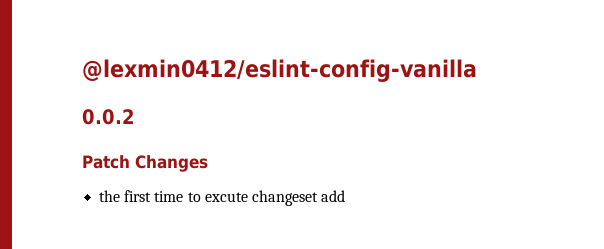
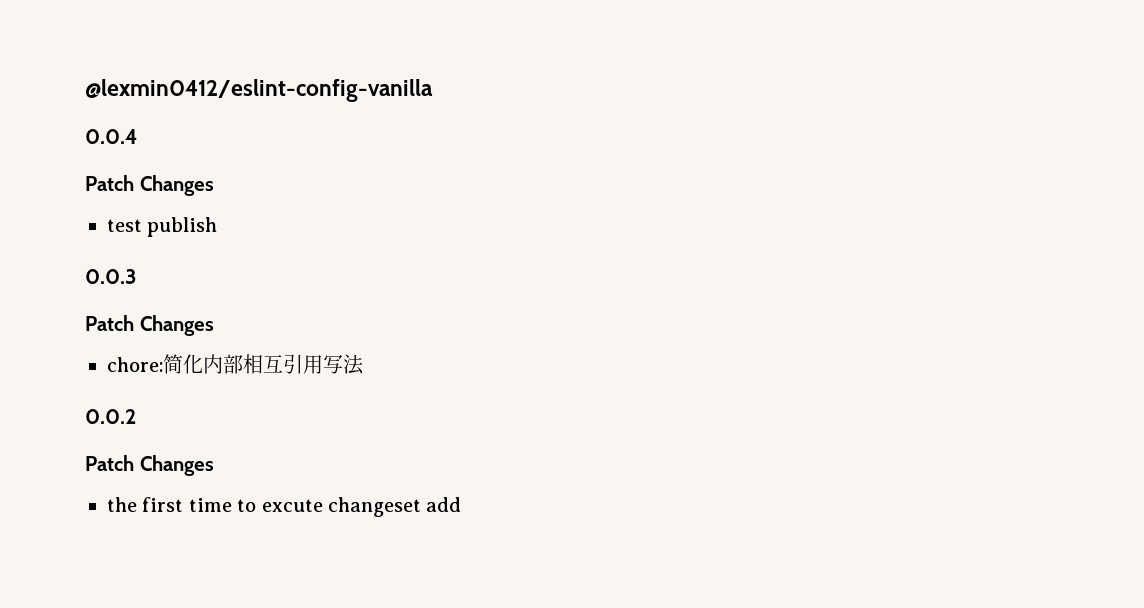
+ 0.0.4
+ Patch Changes
+ test publish
+ 0.0.3
+ Patch Changes
+ chore:简化内部相互引用写法

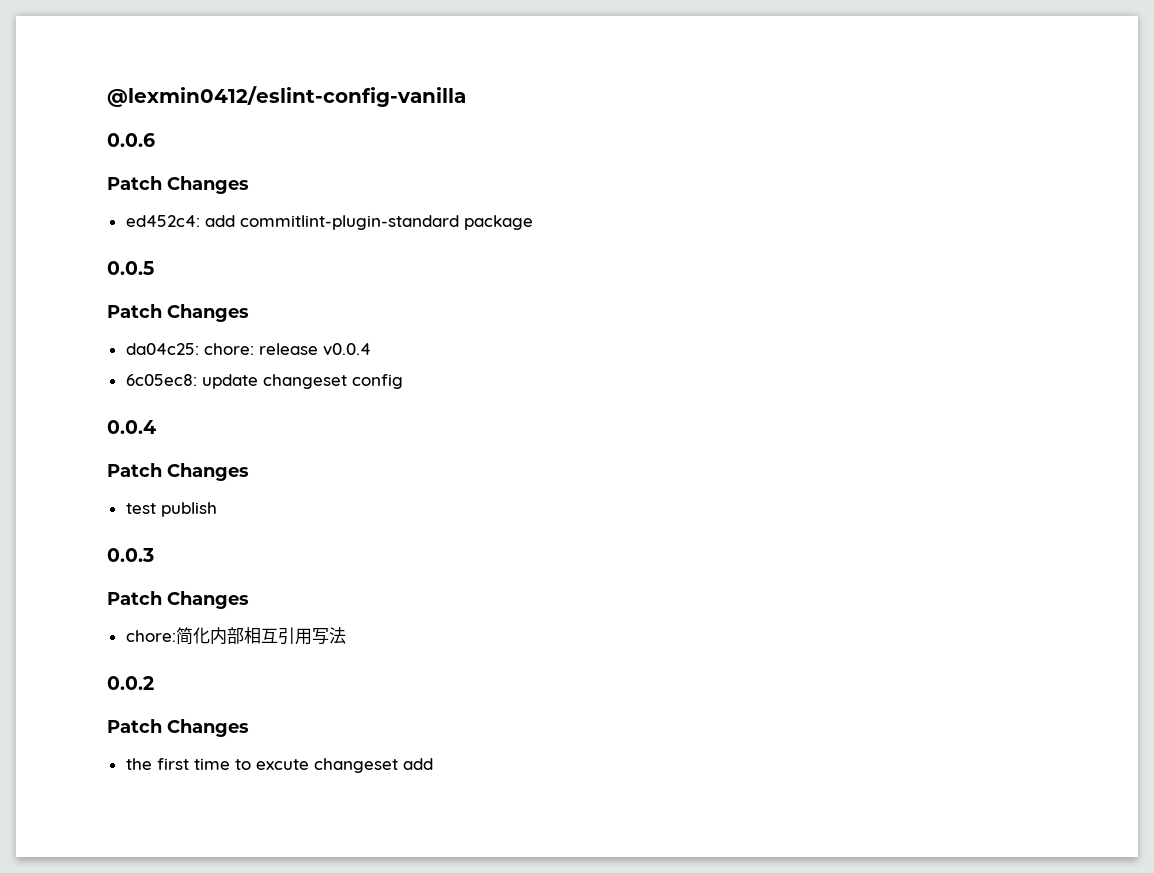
+ 0.0.6
+ Patch Changes
+ ed452c4: add commitlint-plugin-standard package
+ 0.0.5
+ Patch Changes
+ da04c25: chore: release v0.0.4
+ 6c05ec8: update changeset config

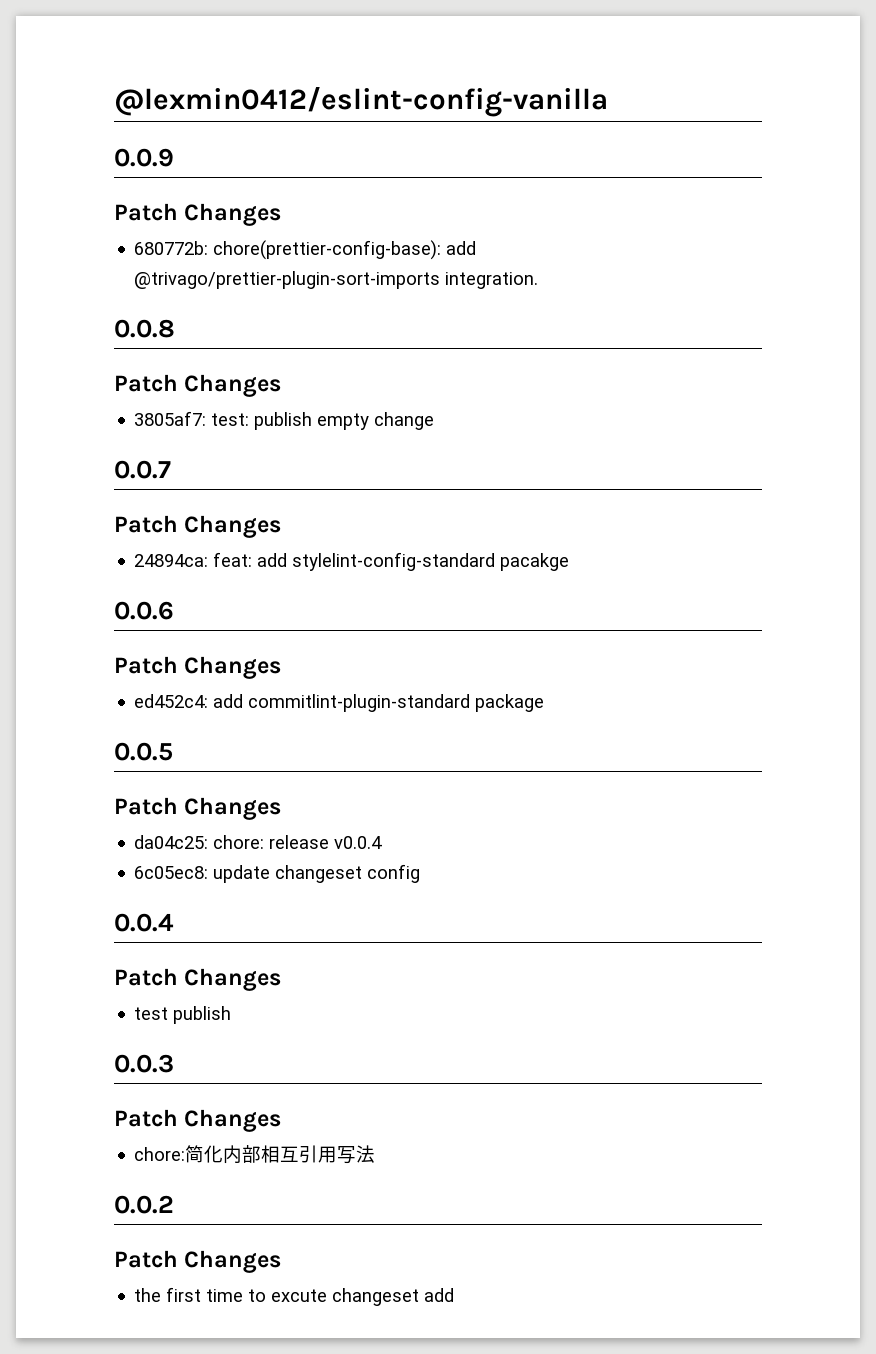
+ 0.0.9
+ Patch Changes
+ 680772b: chore(prettier-config-base): add @trivago/prettier-plugin-sort-imports integration.
+ 0.0.8
+ Patch Changes
+ 3805af7: test: publish empty change
+ 0.0.7
+ Patch Changes
+ 24894ca: feat: add stylelint-config-standard pacakge

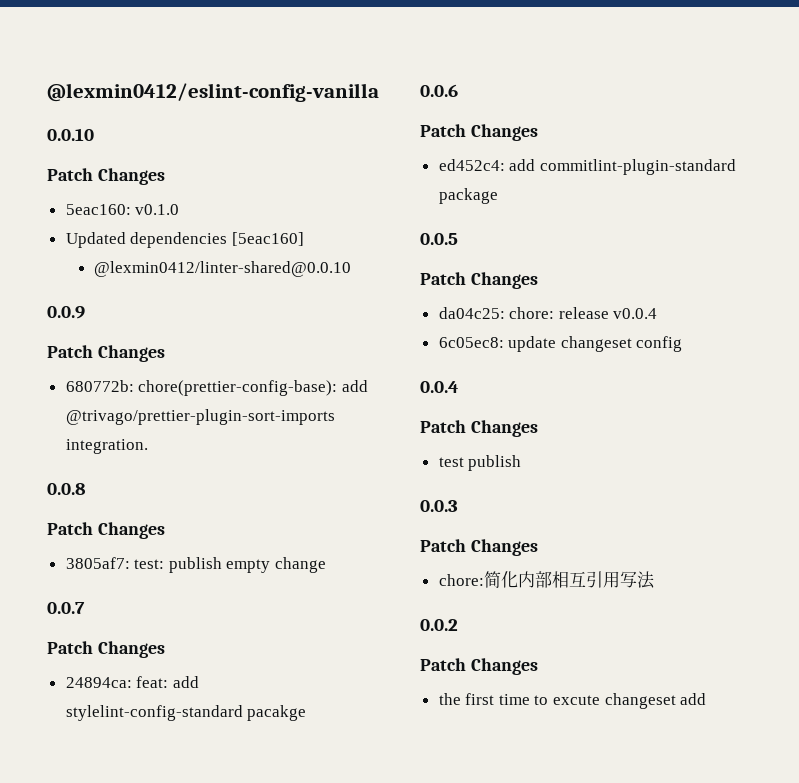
+ 0.0.10
+ Patch Changes
+ 5eac160: v0.1.0
+ Updated dependencies [5eac160]
+ @lexmin0412/linter-shared@0.0.10

